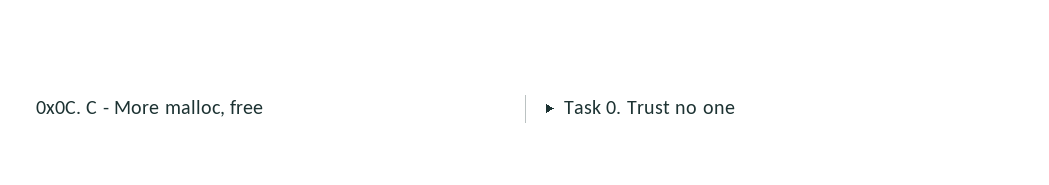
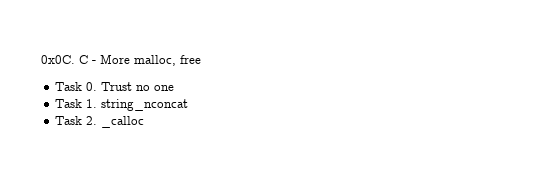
+ Task 1. string_nconcat
+ Task 2. _calloc

